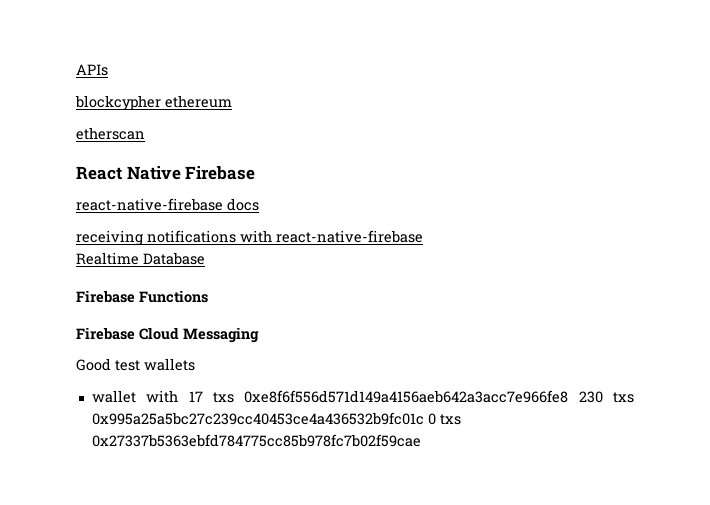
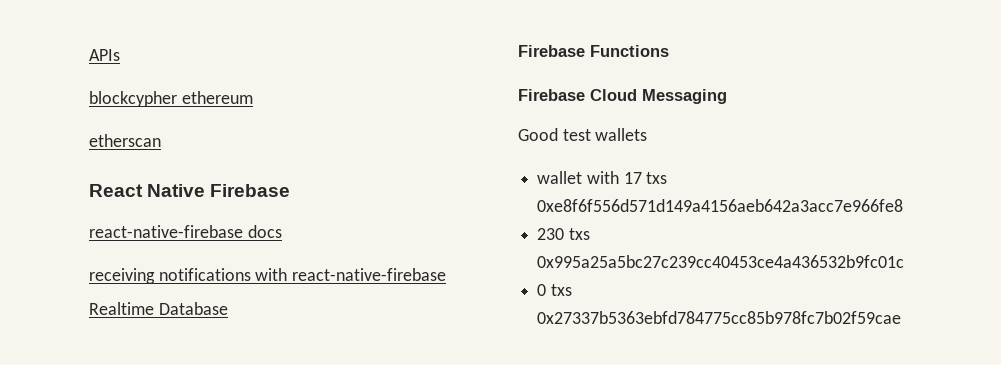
- wallet with 17 txs 0xe8f6f556d571d149a4156aeb642a3acc7e966fe8 230 txs 0x995a25a5bc27c239cc40453ce4a436532b9fc01c 0 txs 0x27337b5363ebfd784775cc85b978fc7b02f59cae
+ wallet with 17 txs 0xe8f6f556d571d149a4156aeb642a3acc7e966fe8
+ 230 txs 0x995a25a5bc27c239cc40453ce4a436532b9fc01c
+ 0 txs 0x27337b5363ebfd784775cc85b978fc7b02f59cae

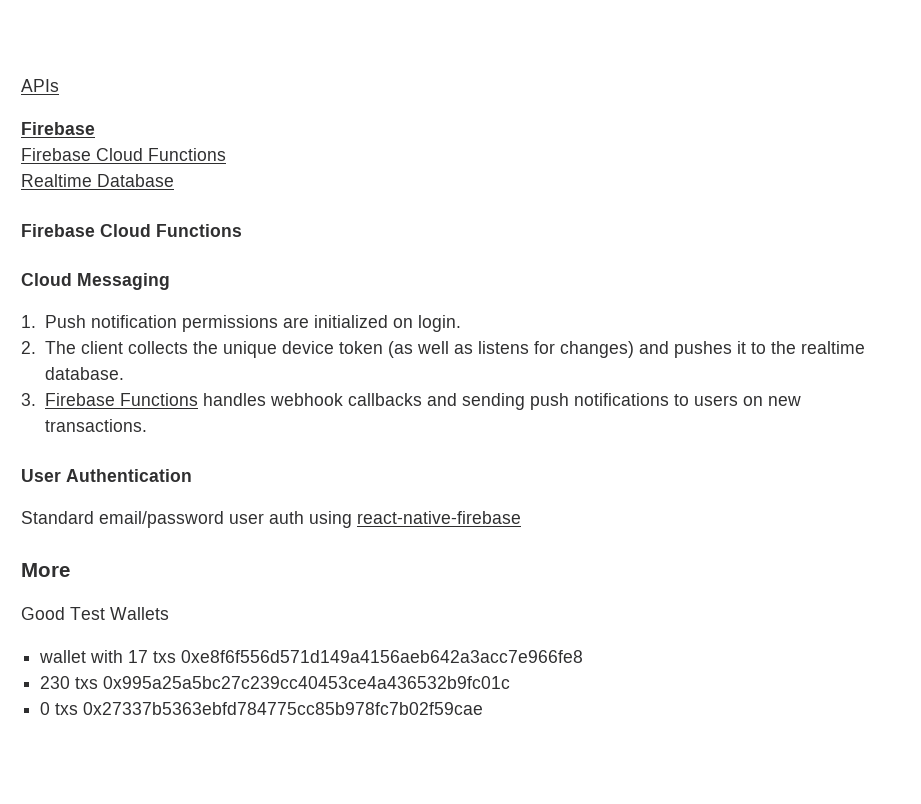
  APIs
- blockcypher ethereum
- etherscan
- React Native Firebase
- react-native-firebase docs
- receiving notifications with react-native-firebase
+ Firebase
+ Firebase Cloud Functions
  Realtime Database
- Firebase Functions
- Firebase Cloud Messaging
+ Firebase Cloud Functions
+ Cloud Messaging
+ 1. Push notification permissions are initialized on login.
+ 2. The client collects the unique device token (as well as listens for changes) and pushes it to the realtime database.
+ 3. Firebase Functions handles webhook callbacks and sending push notifications to users on new transactions.
+ User Authentication
+ Standard email/password user auth using react-native-firebase
+ More
- Good test wallets
+ Good Test Wallets

